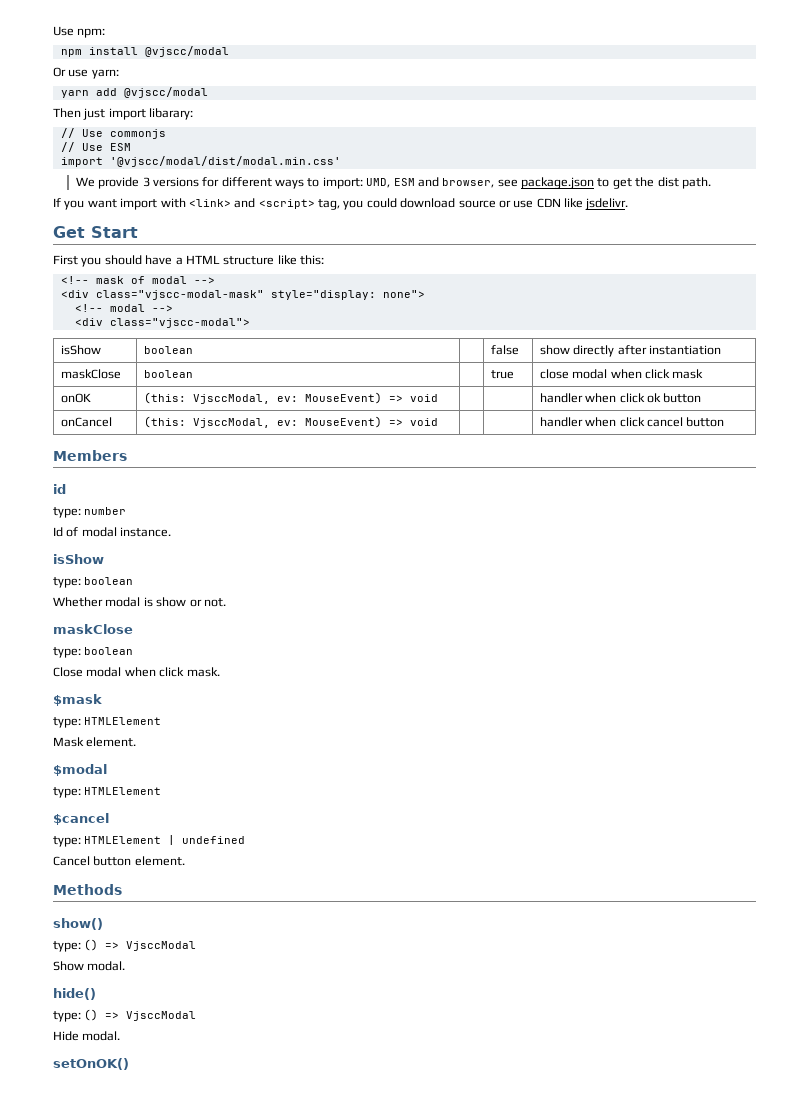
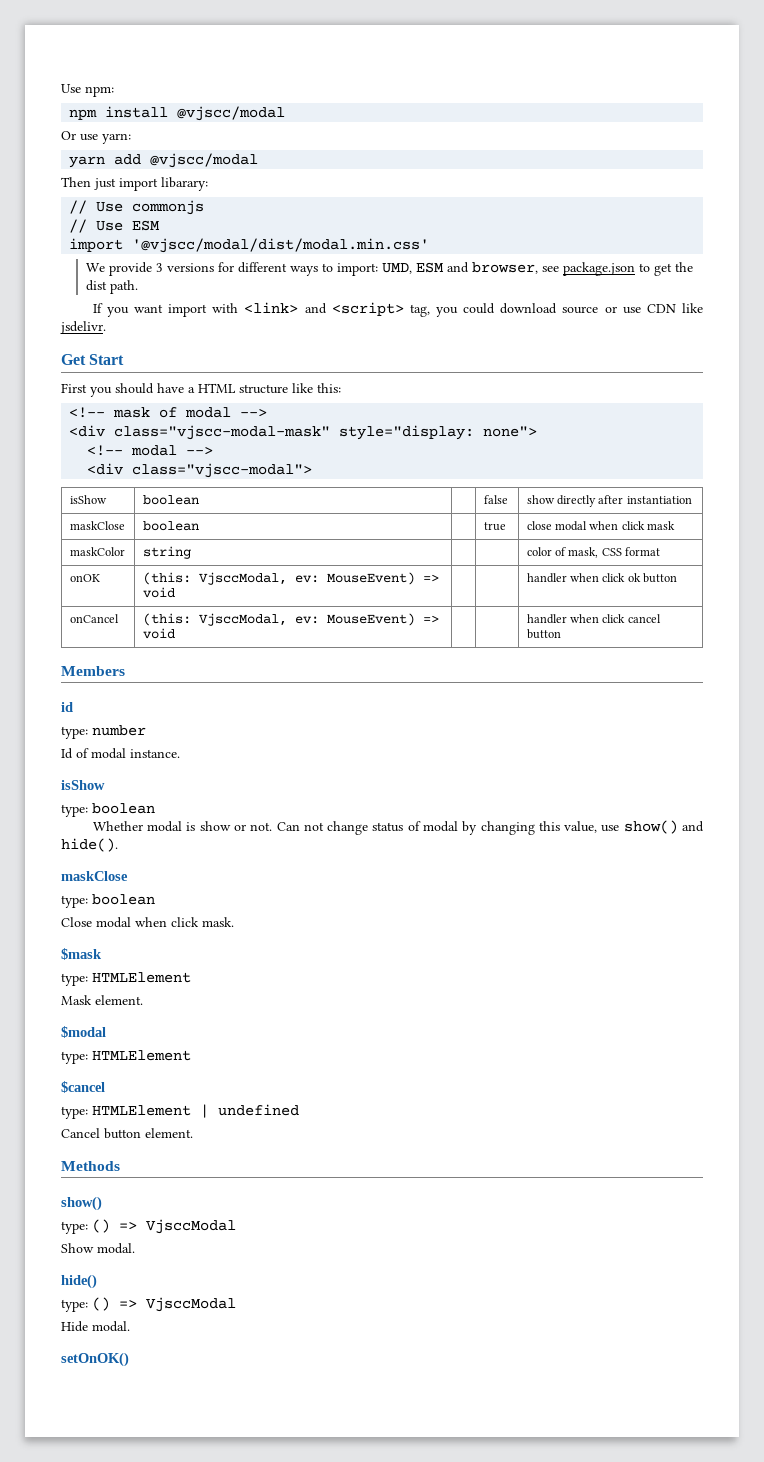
+ maskColor | string | | | color of mask, CSS format
+ Can not change status of modal by changing this value, use show() and hide().

